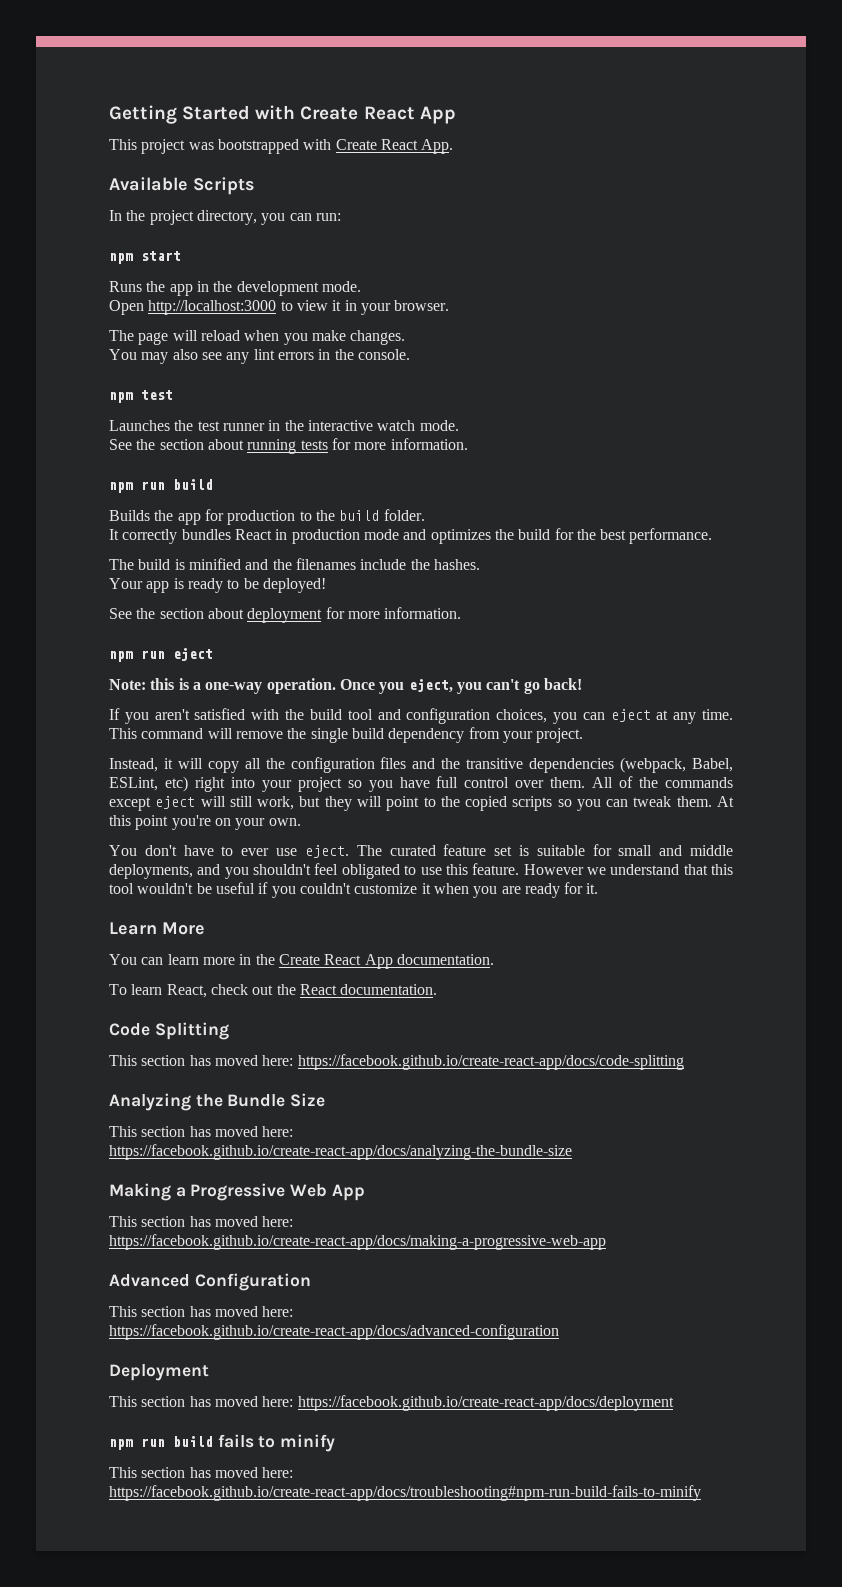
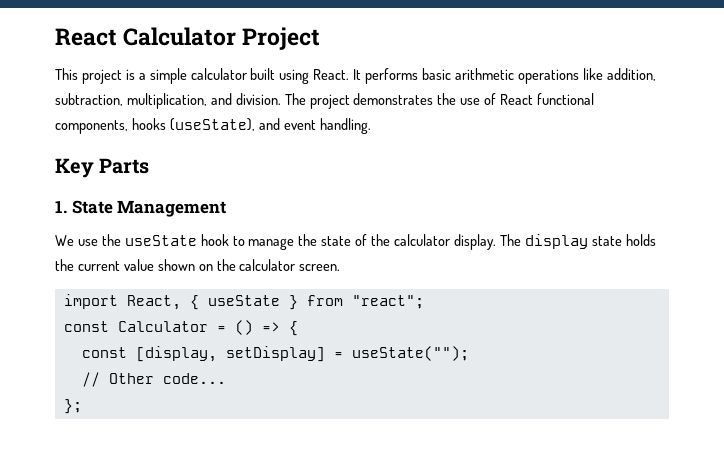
- Getting Started with Create React App
- This project was bootstrapped with Create React App.
- Available Scripts
- In the project directory, you can run:
- npm start
- Runs the app in the development mode.
- Open http://localhost:3000 to view it in your browser.
- The page will reload when you make changes.
- You may also see any lint errors in the console.
- npm test
- Launches the test runner in the interactive watch mode.
- See the section about running tests for more information.
- npm run build
- Builds the app for production to the build folder.
- It correctly bundles React in production mode and optimizes the build for the best performance.
- The build is minified and the filenames include the hashes.
- Your app is ready to be deployed!
- See the section about deployment for more information.
- npm run eject
- Note: this is a one-way operation. Once you eject, you can't go back!
- If you aren't satisfied with the build tool and configuration choices, you can eject at any time. This command will remove the single build dependency from your project.
- Instead, it will copy all the configuration files and the transitive dependencies (webpack, Babel, ESLint, etc) right into your project so you have full control over them. All of the commands except eject will still work, but they will point to the copied scripts so you can tweak them. At this point you're on your own.
- You don't have to ever use eject. The curated feature set is suitable for small and middle deployments, and you shouldn't feel obligated to use this feature. However we understand that this tool wouldn't be useful if you couldn't customize it when you are ready for it.
- Learn More
- You can learn more in the Create React App documentation.
- To learn React, check out the React documentation.
- Code Splitting
- This section has moved here: https://facebook.github.io/create-react-app/docs/code-splitting
- Analyzing the Bundle Size
- This section has moved here: https://facebook.github.io/create-react-app/docs/analyzing-the-bundle-size
- Making a Progressive Web App
- This section has moved here: https://facebook.github.io/create-react-app/docs/making-a-progressive-web-app
- Advanced Configuration
- This section has moved here: https://facebook.github.io/create-react-app/docs/advanced-configuration
- Deployment
- This section has moved here: https://facebook.github.io/create-react-app/docs/deployment
- npm run build fails to minify
- This section has moved here: https://facebook.github.io/create-react-app/docs/troubleshooting#npm-run-build-fails-to-minify
+ React Calculator Project
+ This project is a simple calculator built using React. It performs basic arithmetic operations like addition, subtraction, multiplication, and division. The project demonstrates the use of React functional components, hooks (useState), and event handling.
+ Key Parts
+ 1. State Management
+ We use the useState hook to manage the state of the calculator display. The display state holds the current value shown on the calculator screen.
+ import React, { useState } from "react";
+ const Calculator = () => {
+ const [display, setDisplay] = useState("");
+ // Other code...
+ };

